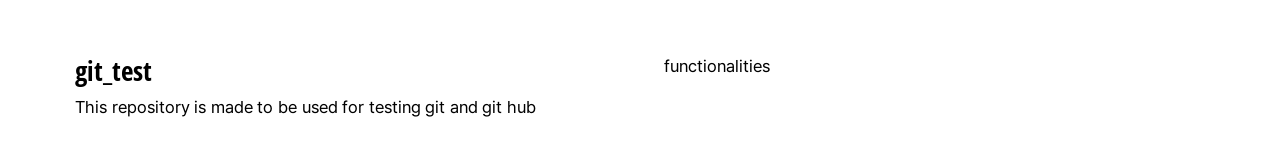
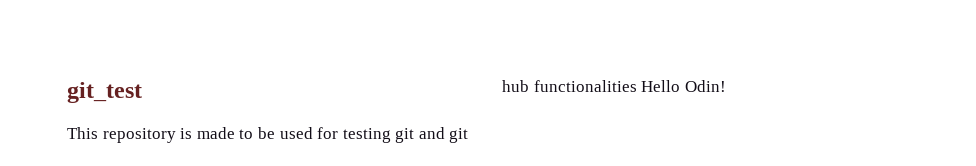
- This repository is made to be used for testing git and git hub functionalities
+ This repository is made to be used for testing git and git hub functionalities Hello Odin!

